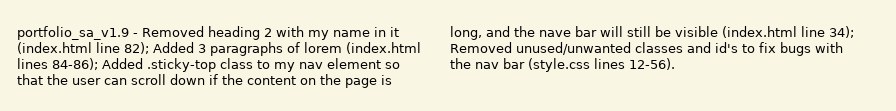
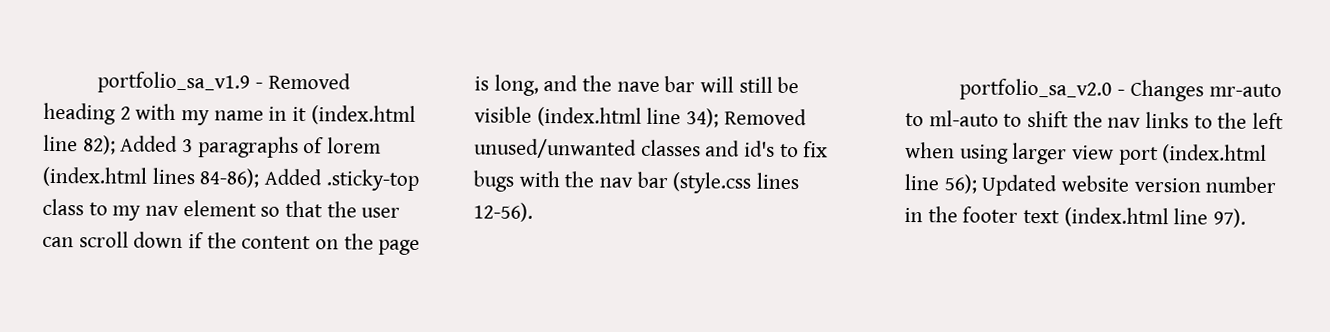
+ portfolio_sa_v2.0 - Changes mr-auto to ml-auto to shift the nav links to the left when using larger view port (index.html line 56); Updated website version number in the footer text (index.html line 97).

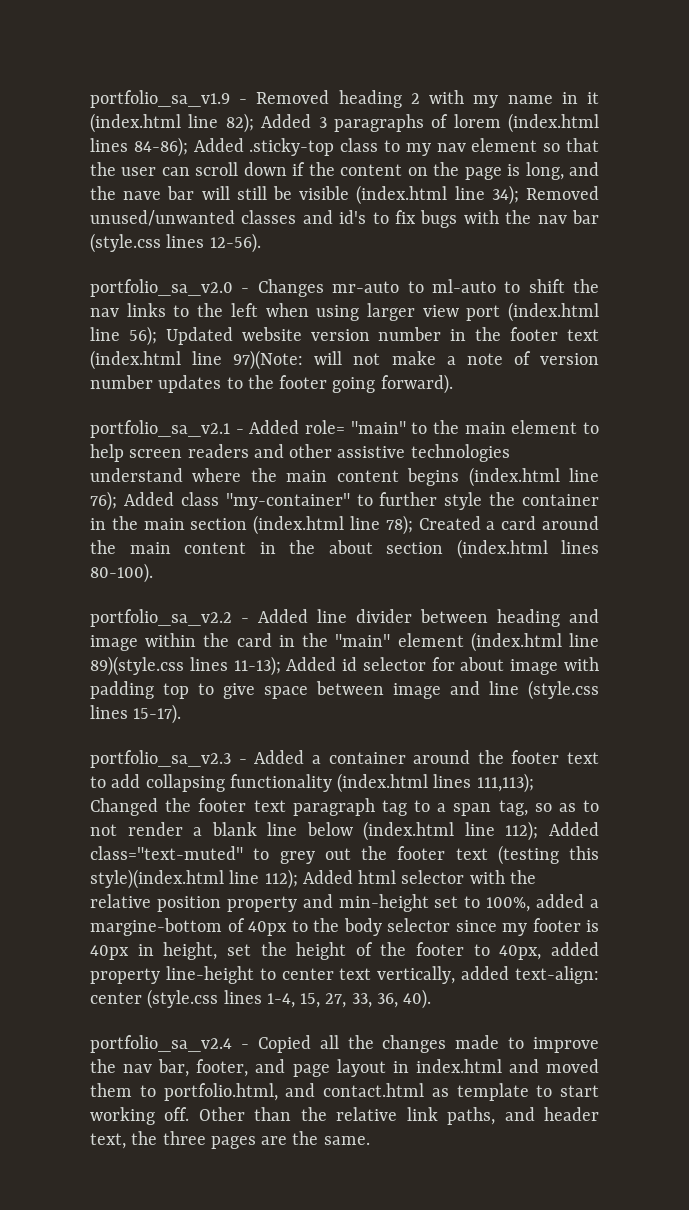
- portfolio_sa_v2.0 - Changes mr-auto to ml-auto to shift the nav links to the left when using larger view port (index.html line 56); Updated website version number in the footer text (index.html line 97).
+ portfolio_sa_v2.0 - Changes mr-auto to ml-auto to shift the nav links to the left when using larger view port (index.html line 56); Updated website version number in the footer text (index.html line 97)(Note: will not make a note of version number updates to the footer going forward).
+ portfolio_sa_v2.1 - Added role= "main" to the main element to help screen readers and other assistive technologies understand where the main content begins (index.html line 76); Added class "my-container" to further style the container in the main section (index.html line 78); Created a card around the main content in the about section (index.html lines 80-100).
+ portfolio_sa_v2.2 - Added line divider between heading and image within the card in the "main" element (index.html line 89)(style.css lines 11-13); Added id selector for about image with padding top to give space between image and line (style.css lines 15-17).
+ portfolio_sa_v2.3 - Added a container around the footer text to add collapsing functionality (index.html lines 111,113); Changed the footer text paragraph tag to a span tag, so as to not render a blank line below (index.html line 112); Added class="text-muted" to grey out the footer text (testing this style)(index.html line 112); Added html selector with the relative position property and min-height set to 100%, added a margine-bottom of 40px to the body selector since my footer is 40px in height, set the height of the footer to 40px, added property line-height to center text vertically, added text-align: center (style.css lines 1-4, 15, 27, 33, 36, 40).
+ portfolio_sa_v2.4 - Copied all the changes made to improve the nav bar, footer, and page layout in index.html and moved them to portfolio.html, and contact.html as template to start working off. Other than the relative link paths, and header text, the three pages are the same.

